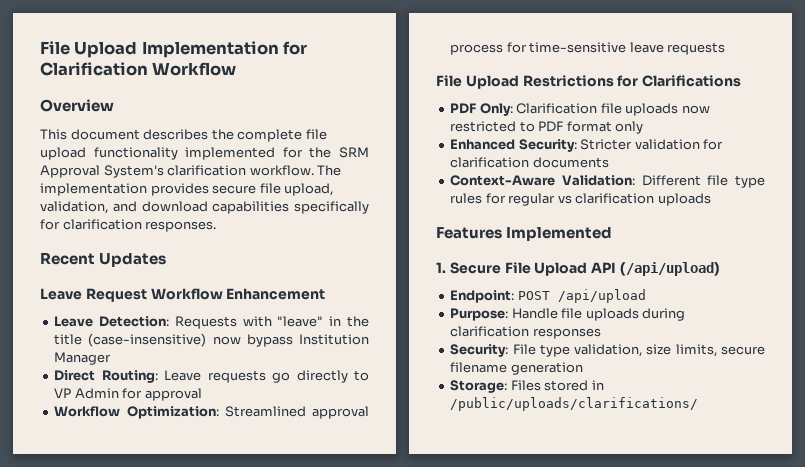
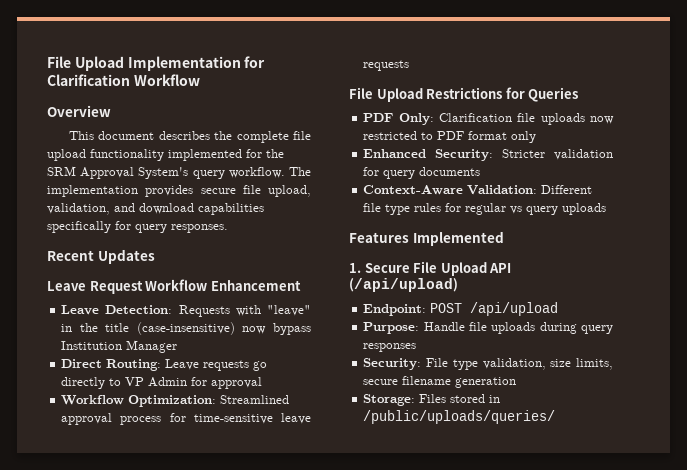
- This document describes the complete file upload functionality implemented for the SRM Approval System's clarification workflow.
+ This document describes the complete file upload functionality implemented for the SRM Approval System's query workflow.
- The implementation provides secure file upload, validation, and download capabilities specifically for clarification responses.
+ The implementation provides secure file upload, validation, and download capabilities specifically for query responses.
- File Upload Restrictions for Clarifications
+ File Upload Restrictions for Queries
- Enhanced Security: Stricter validation for clarification documents
+ Enhanced Security: Stricter validation for query documents
- Context-Aware Validation: Different file type rules for regular vs clarification uploads
+ Context-Aware Validation: Different file type rules for regular vs query uploads
- Purpose: Handle file uploads during clarification responses
+ Purpose: Handle file uploads during query responses
- Storage: Files stored in /public/uploads/clarifications/
+ Storage: Files stored in /public/uploads/queries/

